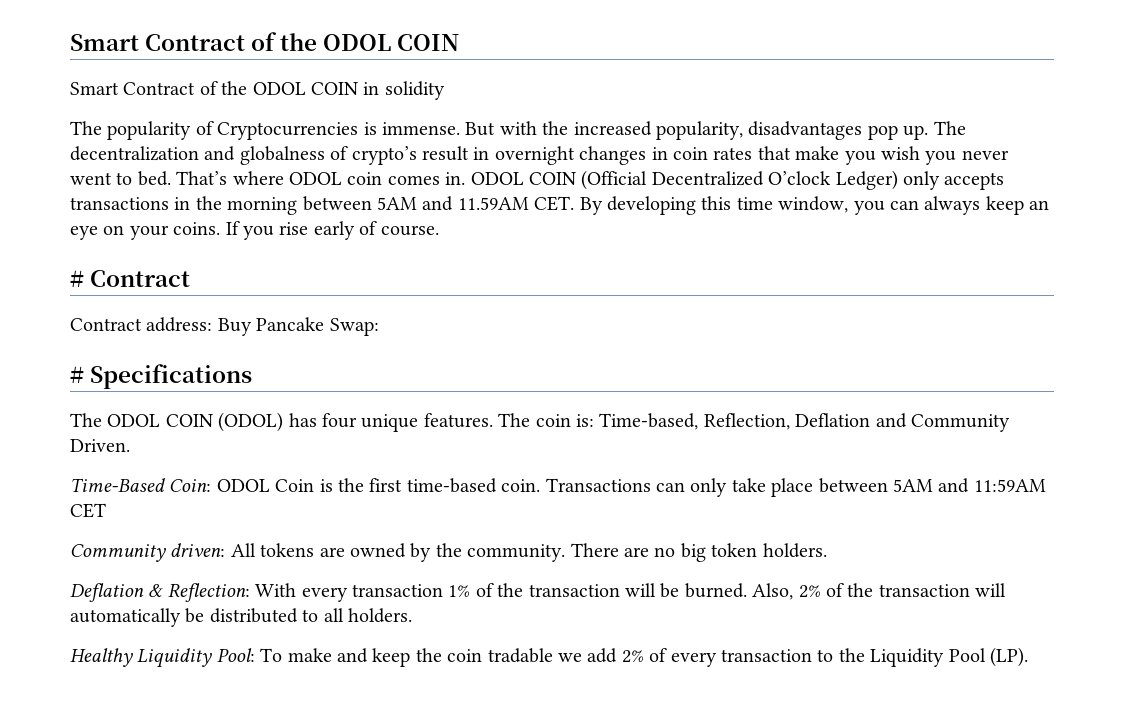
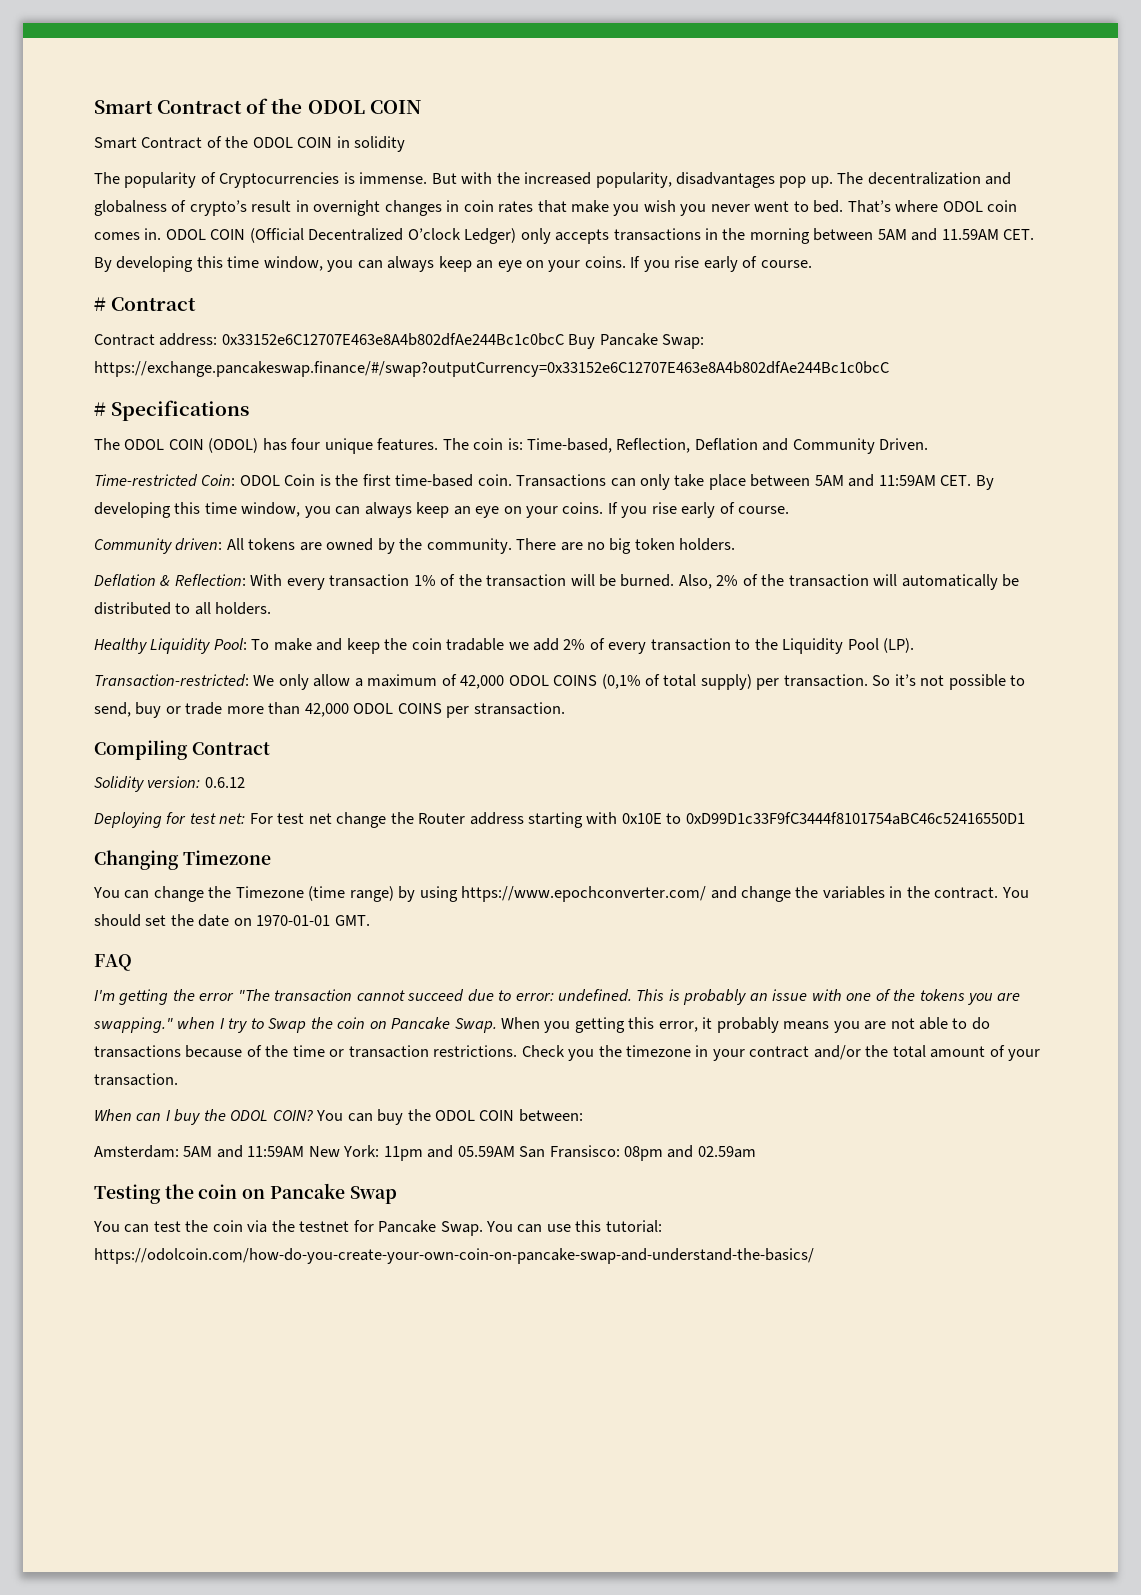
- Contract address: Buy Pancake Swap:
+ Contract address: 0x33152e6C12707E463e8A4b802dfAe244Bc1c0bcC Buy Pancake Swap: https://exchange.pancakeswap.finance/#/swap?outputCurrency=0x33152e6C12707E463e8A4b802dfAe244Bc1c0bcC
- Time-Based Coin: ODOL Coin is the first time-based coin.
+ Time-restricted Coin: ODOL Coin is the first time-based coin.
- Transactions can only take place between 5AM and 11:59AM CET
+ Transactions can only take place between 5AM and 11:59AM CET. By developing this time window, you can always keep an eye on your coins. If you rise early of course.
+ Transaction-restricted: We only allow a maximum of 42,000 ODOL COINS (0,1% of total supply) per transaction. So it’s not possible to send, buy or trade more than 42,000 ODOL COINS per stransaction.
+ Compiling Contract
+ Solidity version: 0.6.12
+ Deploying for test net: For test net change the Router address starting with 0x10E to 0xD99D1c33F9fC3444f8101754aBC46c52416550D1
+ Changing Timezone
+ You can change the Timezone (time range) by using https://www.epochconverter.com/ and change the variables in the contract. You should set the date on 1970-01-01 GMT.
+ FAQ
+ I'm getting the error "The transaction cannot succeed due to error: undefined. This is probably an issue with one of the tokens you are swapping." when I try to Swap the coin on Pancake Swap. When you getting this error, it probably means you are not able to do transactions because of the time or transaction restrictions. Check you the timezone in your contract and/or the total amount of your transaction.
+ When can I buy the ODOL COIN? You can buy the ODOL COIN between:
+ Amsterdam: 5AM and 11:59AM New York: 11pm and 05.59AM San Fransisco: 08pm and 02.59am
+ Testing the coin on Pancake Swap
+ You can test the coin via the testnet for Pancake Swap. You can use this tutorial: https://odolcoin.com/how-do-you-create-your-own-coin-on-pancake-swap-and-understand-the-basics/

